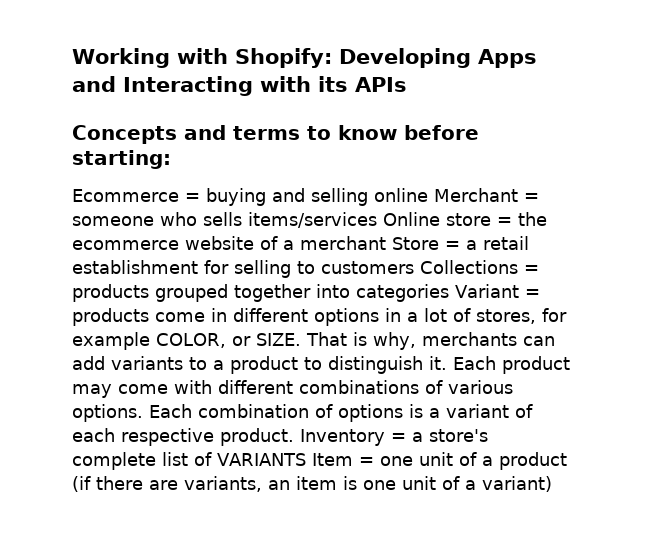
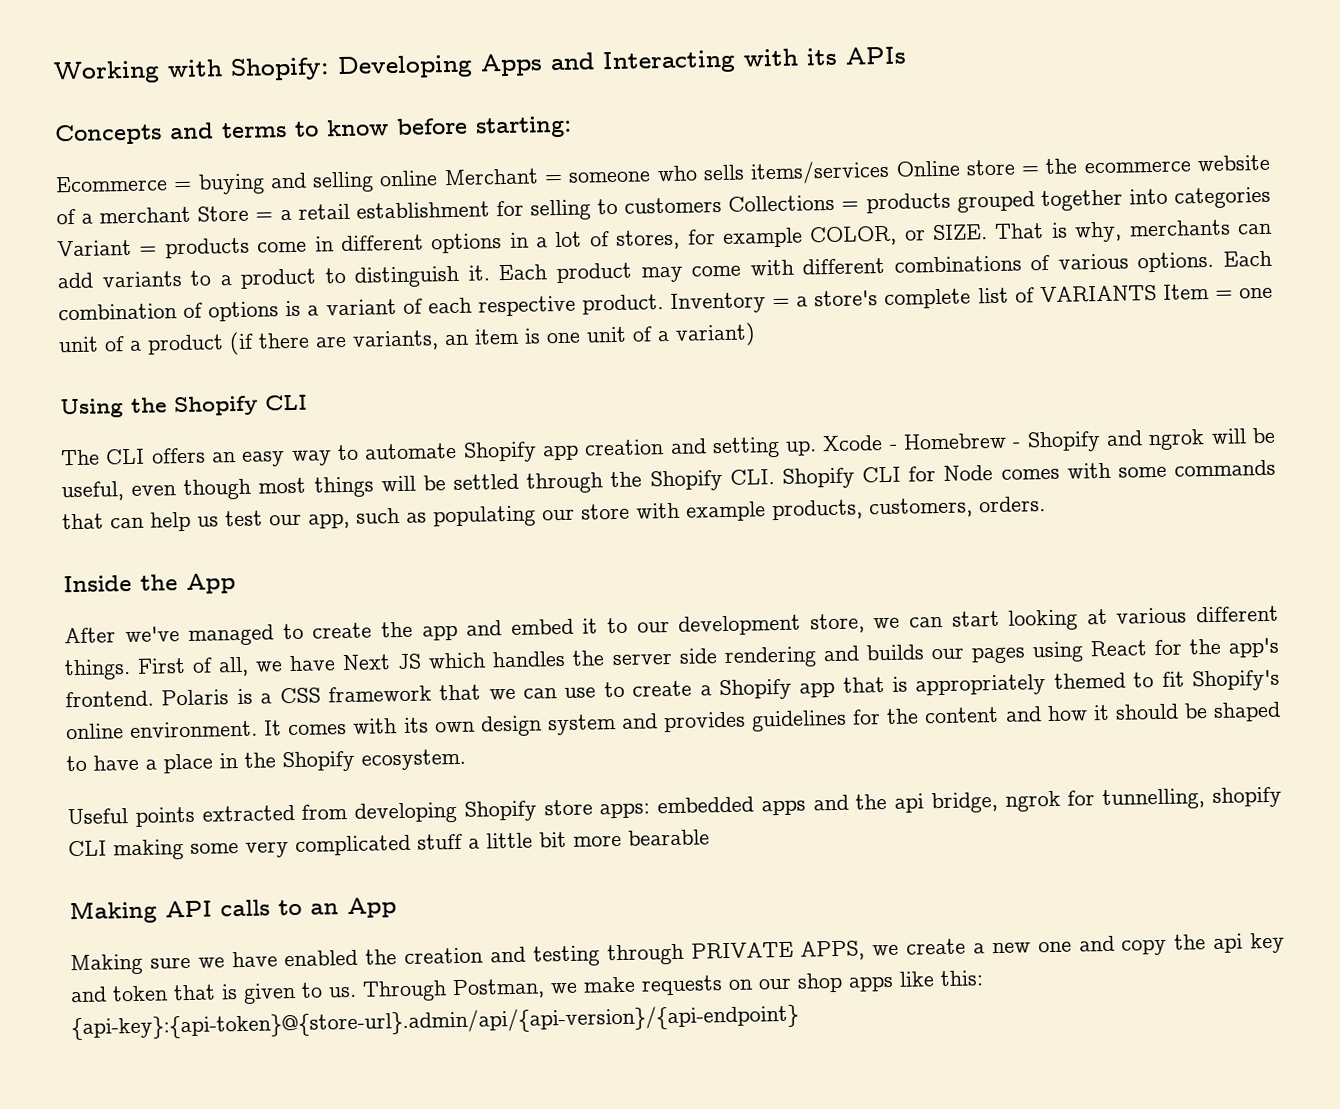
+ Using the Shopify CLI
+ The CLI offers an easy way to automate Shopify app creation and setting up. Xcode - Homebrew - Shopify and ngrok will be useful, even though most things will be settled through the Shopify CLI. Shopify CLI for Node comes with some commands that can help us test our app, such as populating our store with example products, customers, orders.
+ Inside the App
+ After we've managed to create the app and embed it to our development store, we can start looking at various different things. First of all, we have Next JS which handles the server side rendering and builds our pages using React for the app's frontend. Polaris is a CSS framework that we can use to create a Shopify app that is appropriately themed to fit Shopify's online environment. It comes with its own design system and provides guidelines for the content and how it should be shaped to have a place in the Shopify ecosystem.
+ Useful points extracted from developing Shopify store apps: embedded apps and the api bridge, ngrok for tunnelling, shopify CLI making some very complicated stuff a little bit more bearable
+ Making API calls to an App
+ Making sure we have enabled the creation and testing through PRIVATE APPS, we create a new one and copy the api key and token that is given to us. Through Postman, we make requests on our shop apps like this: {api-key}:{api-token}@{store-url}.admin/api/{api-version}/{api-endpoint}

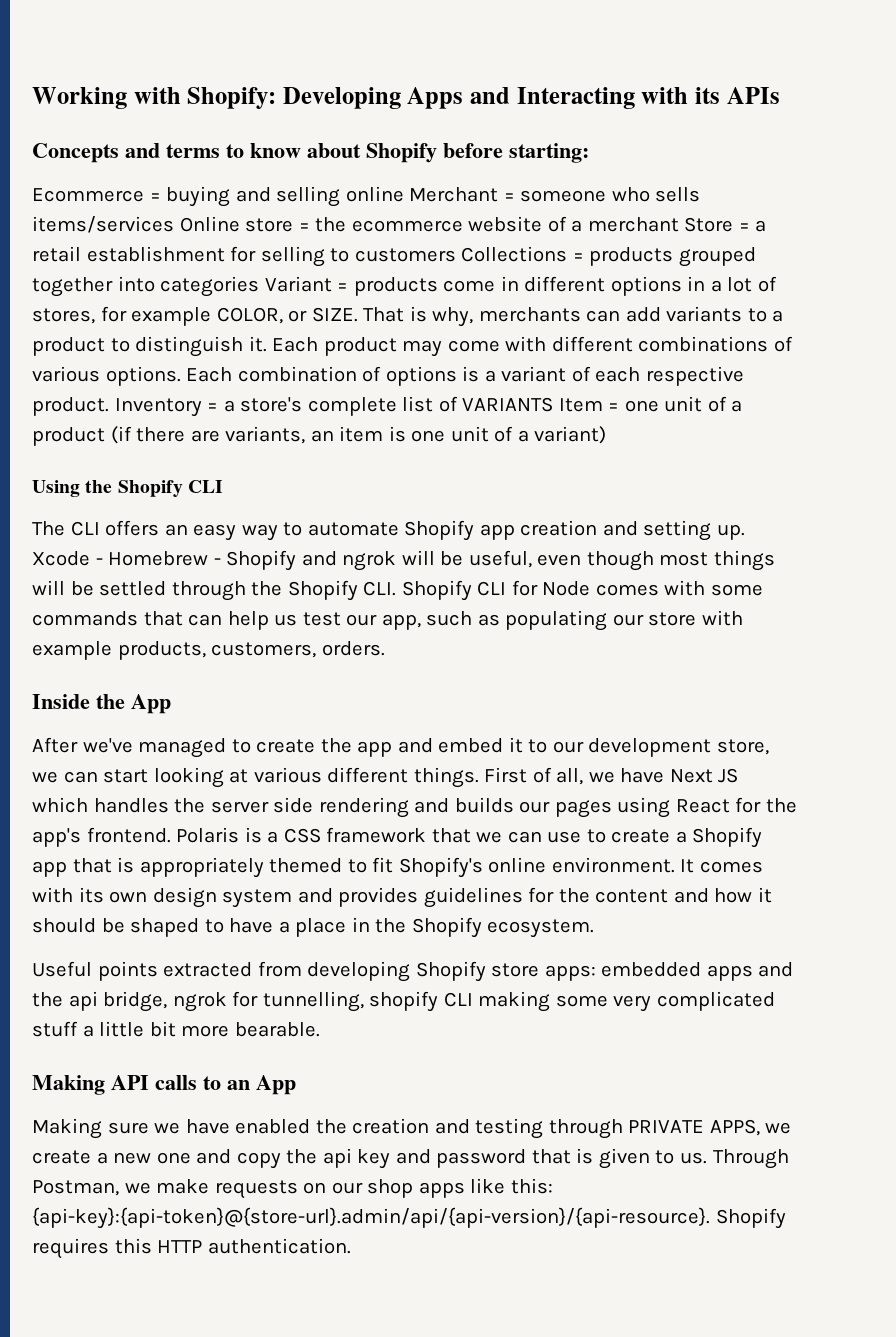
- Concepts and terms to know before starting:
+ Concepts and terms to know about Shopify before starting:
- Useful points extracted from developing Shopify store apps: embedded apps and the api bridge, ngrok for tunnelling, shopify CLI making some very complicated stuff a little bit more bearable
+ Useful points extracted from developing Shopify store apps: embedded apps and the api bridge, ngrok for tunnelling, shopify CLI making some very complicated stuff a little bit more bearable.
- Making sure we have enabled the creation and testing through PRIVATE APPS, we create a new one and copy the api key and token that is given to us.
+ Making sure we have enabled the creation and testing through PRIVATE APPS, we create a new one and copy the api key and password that is given to us.
- Through Postman, we make requests on our shop apps like this: {api-key}:{api-token}@{store-url}.admin/api/{api-version}/{api-endpoint}
+ Through Postman, we make requests on our shop apps like this: {api-key}:{api-token}@{store-url}.admin/api/{api-version}/{api-resource}. Shopify requires this HTTP authentication.

